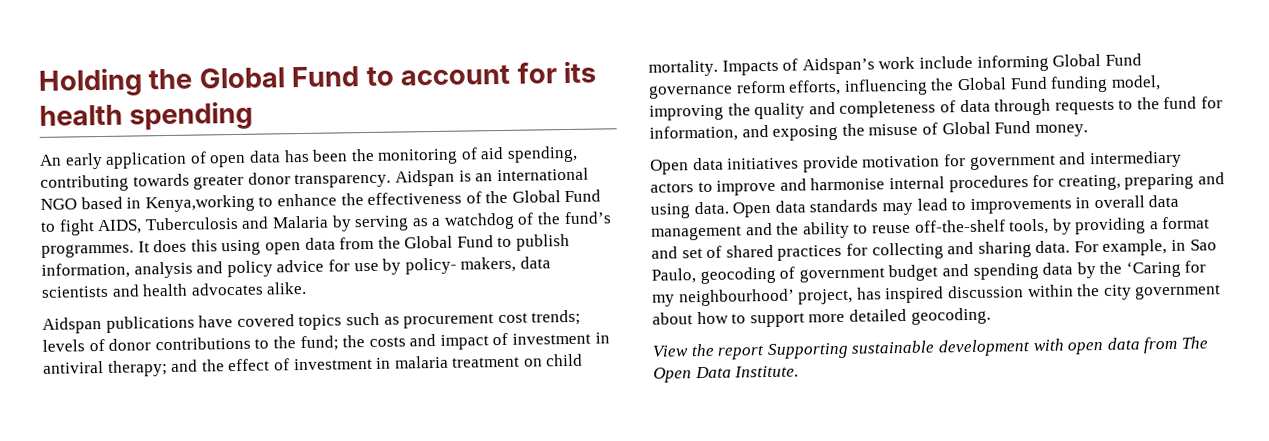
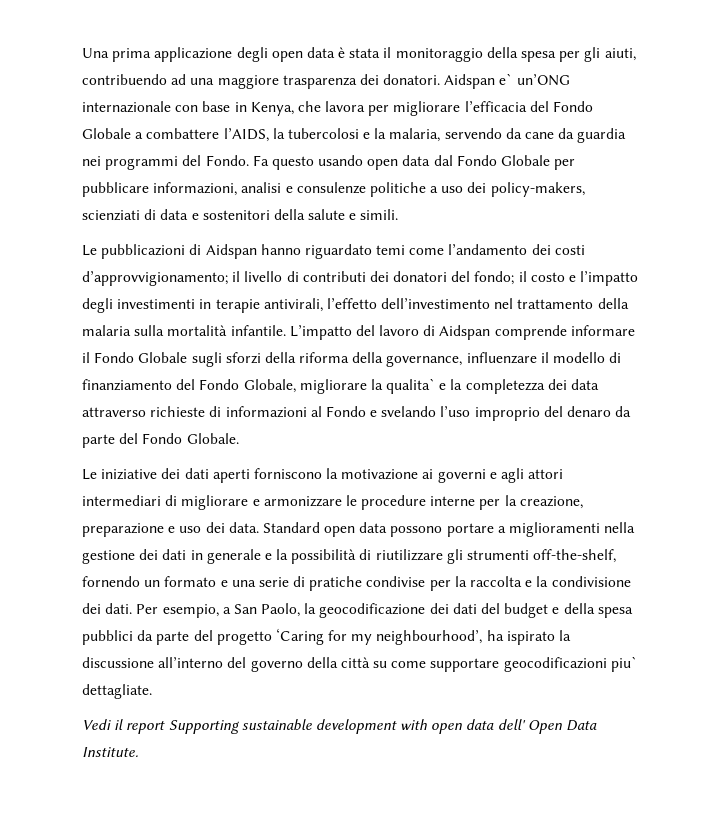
- Holding the Global Fund to account for its health spending
- An early application of open data has been the monitoring of aid spending, contributing towards greater donor transparency. Aidspan is an international NGO based in Kenya,working to enhance the effectiveness of the Global Fund to fight AIDS, Tuberculosis and Malaria by serving as a watchdog of the fund’s programmes. It does this using open data from the Global Fund to publish information, analysis and policy advice for use by policy- makers, data scientists and health advocates alike.
- Aidspan publications have covered topics such as procurement cost trends; levels of donor contributions to the fund; the costs and impact of investment in antiviral therapy; and the effect of investment in malaria treatment on child mortality. Impacts of Aidspan’s work include informing Global Fund governance reform efforts, influencing the Global Fund funding model, improving the quality and completeness of data through requests to the fund for information, and exposing the misuse of Global Fund money.
- Open data initiatives provide motivation for government and intermediary actors to improve and harmonise internal procedures for creating, preparing and using data. Open data standards may lead to improvements in overall data management and the ability to reuse off-the-shelf tools, by providing a format and set of shared practices for collecting and sharing data. For example, in Sao Paulo, geocoding of government budget and spending data by the ‘Caring for my neighbourhood’ project, has inspired discussion within the city government about how to support more detailed geocoding.
- View the report Supporting sustainable development with open data from The Open Data Institute.
+ Una prima applicazione degli open data è stata il monitoraggio della spesa per gli aiuti, contribuendo ad una maggiore trasparenza dei donatori. Aidspan e` un’ONG internazionale con base in Kenya, che lavora per migliorare l’efficacia del Fondo Globale a combattere l’AIDS, la tubercolosi e la malaria, servendo da cane da guardia nei programmi del Fondo. Fa questo usando open data dal Fondo Globale per pubblicare informazioni, analisi e consulenze politiche a uso dei policy-makers, scienziati di data e sostenitori della salute e simili.
+ Le pubblicazioni di Aidspan hanno riguardato temi come l’andamento dei costi d’approvvigionamento; il livello di contributi dei donatori del fondo; il costo e l’impatto degli investimenti in terapie antivirali, l’effetto dell’investimento nel trattamento della malaria sulla mortalità infantile. L’impatto del lavoro di Aidspan comprende informare il Fondo Globale sugli sforzi della riforma della governance, influenzare il modello di finanziamento del Fondo Globale, migliorare la qualita` e la completezza dei data attraverso richieste di informazioni al Fondo e svelando l’uso improprio del denaro da parte del Fondo Globale.
+ Le iniziative dei dati aperti forniscono la motivazione ai governi e agli attori intermediari di migliorare e armonizzare le procedure interne per la creazione, preparazione e uso dei data. Standard open data possono portare a miglioramenti nella gestione dei dati in generale e la possibilità di riutilizzare gli strumenti off-the-shelf, fornendo un formato e una serie di pratiche condivise per la raccolta e la condivisione dei dati. Per esempio, a San Paolo, la geocodificazione dei dati del budget e della spesa pubblici da parte del progetto ‘Caring for my neighbourhood’, ha ispirato la discussione all’interno del governo della città su come supportare geocodificazioni piu` dettagliate.
+ Vedi il report Supporting sustainable development with open data dell' Open Data Institute.

